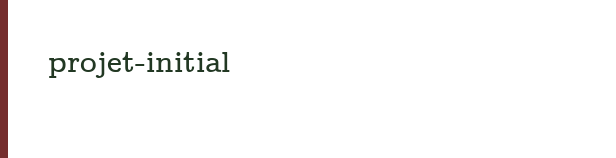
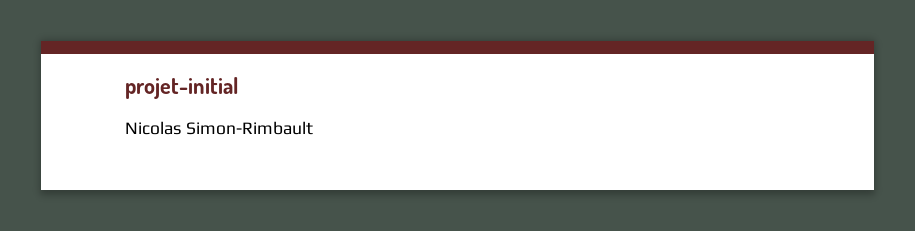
+ Nicolas Simon-Rimbault

